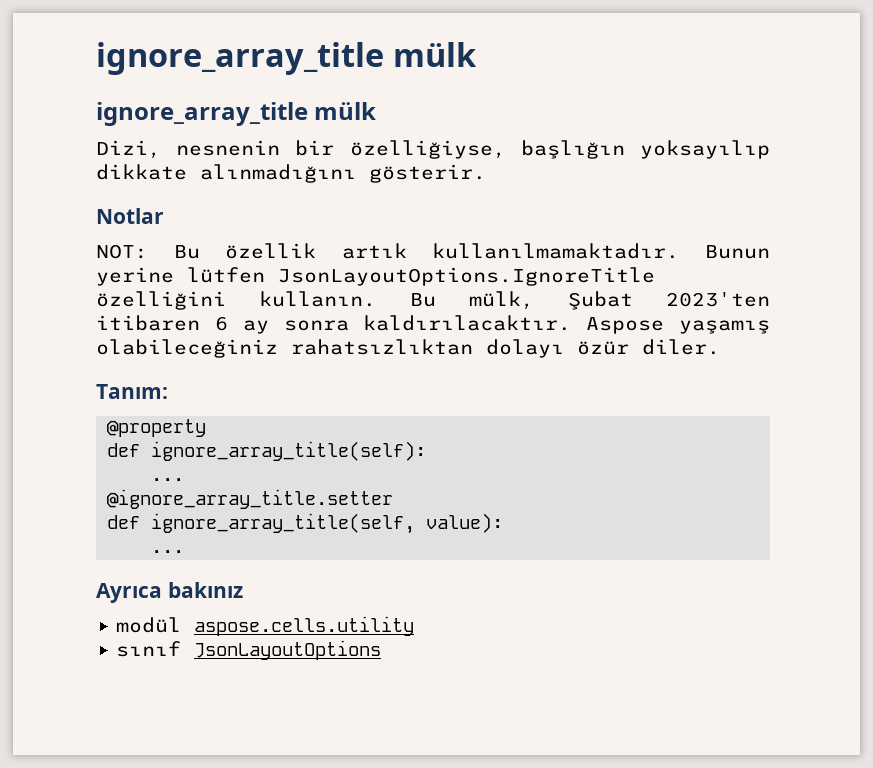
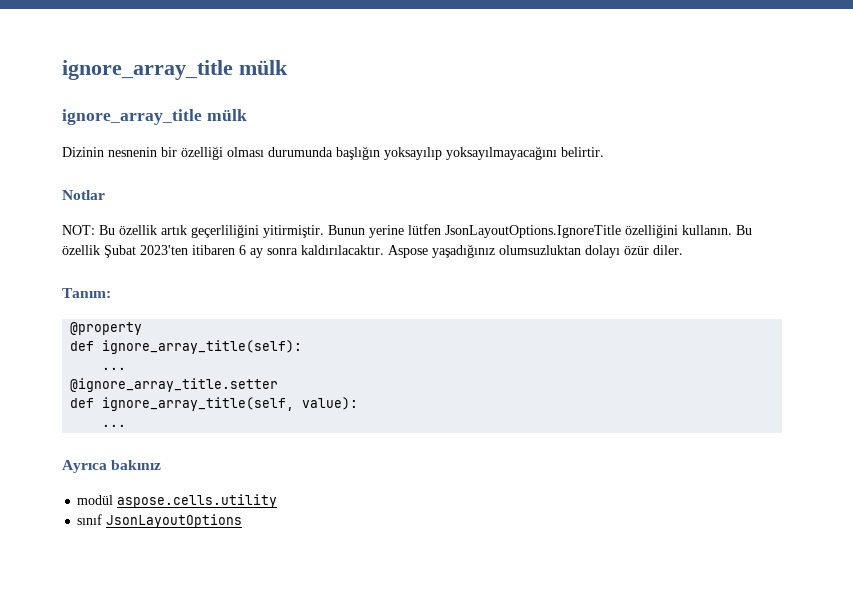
- Dizi, nesnenin bir özelliğiyse, başlığın yoksayılıp dikkate alınmadığını gösterir.
+ Dizinin nesnenin bir özelliği olması durumunda başlığın yoksayılıp yoksayılmayacağını belirtir.
- NOT: Bu özellik artık kullanılmamaktadır.
+ NOT: Bu özellik artık geçerliliğini yitirmiştir.
- Bu mülk, Şubat 2023'ten itibaren 6 ay sonra kaldırılacaktır.
+ Bu özellik Şubat 2023'ten itibaren 6 ay sonra kaldırılacaktır.
- Aspose yaşamış olabileceğiniz rahatsızlıktan dolayı özür diler.
+ Aspose yaşadığınız olumsuzluktan dolayı özür diler.

